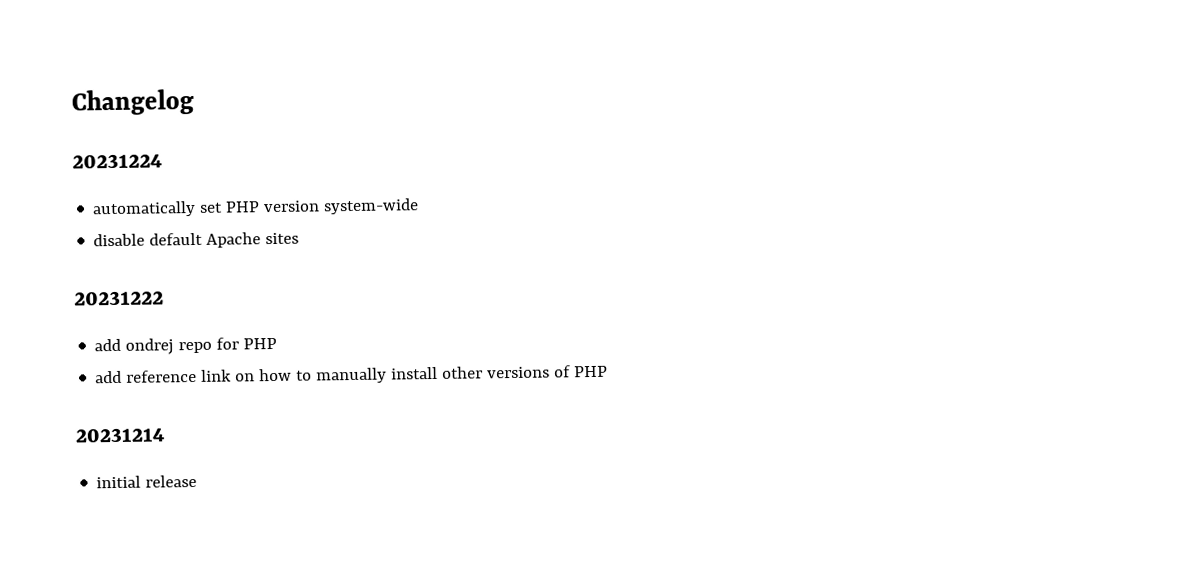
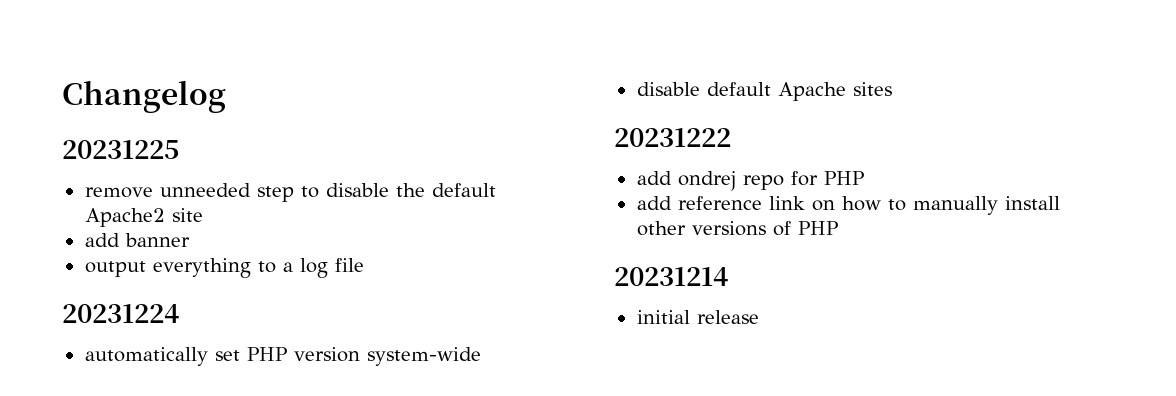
+ 20231225
+ remove unneeded step to disable the default Apache2 site
+ add banner
+ output everything to a log file

